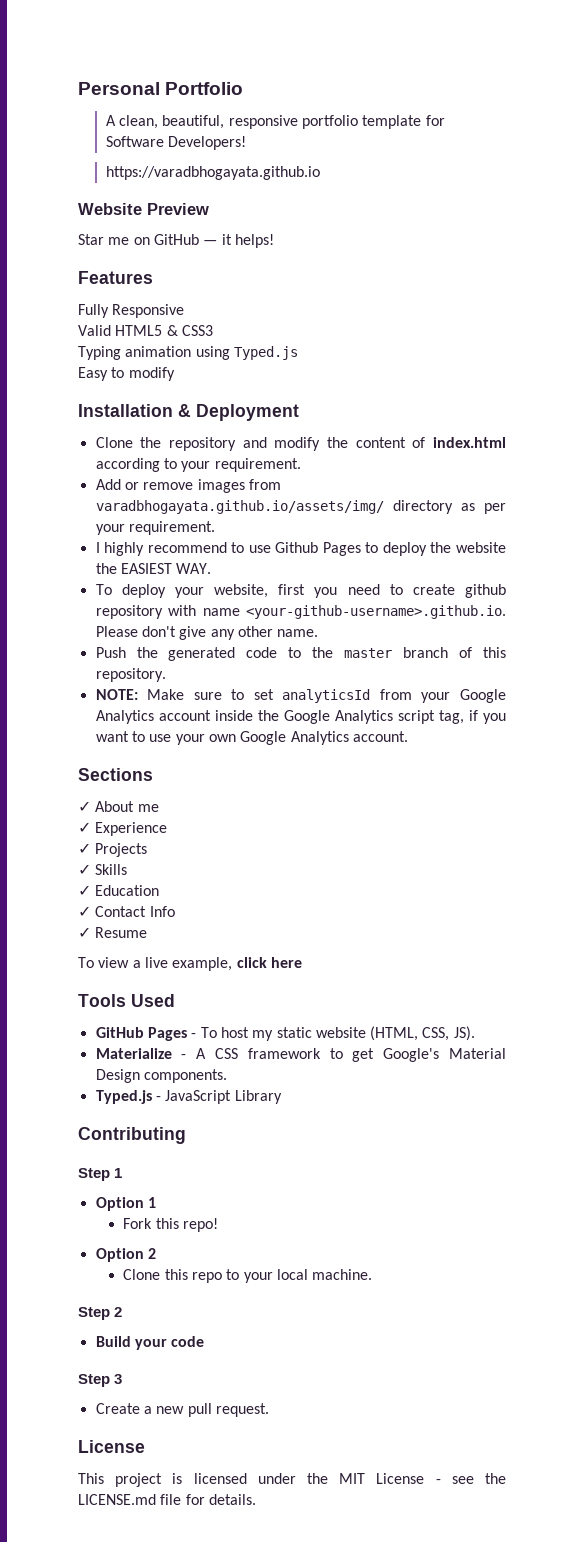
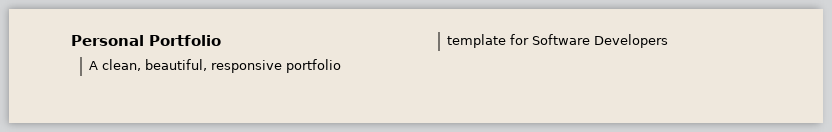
- A clean, beautiful, responsive portfolio template for Software Developers!
- https://varadbhogayata.github.io
- Website Preview
- Star me on GitHub — it helps!
- Features
- Fully Responsive
- Valid HTML5 & CSS3
- Typing animation using Typed.js
- Easy to modify
- Installation & Deployment
- Clone the repository and modify the content of index.html according to your requirement.
- Add or remove images from varadbhogayata.github.io/assets/img/ directory as per your requirement.
- I highly recommend to use Github Pages to deploy the website the EASIEST WAY.
- To deploy your website, first you need to create github repository with name <your-github-username>.github.io. Please don't give any other name.
- Push the generated code to the master branch of this repository.
- NOTE: Make sure to set analyticsId from your Google Analytics account inside the Google Analytics script tag, if you want to use your own Google Analytics account.
- Sections
- ✓ About me
- ✓ Experience
- ✓ Projects
- ✓ Skills
- ✓ Education
- ✓ Contact Info
- ✓ Resume
- To view a live example, click here
- Tools Used
- GitHub Pages - To host my static website (HTML, CSS, JS).
- Materialize - A CSS framework to get Google's Material Design components.
- Typed.js - JavaScript Library
- Contributing
- Step 1
- Option 1
- Fork this repo!
- Option 2
- Clone this repo to your local machine.
- Step 2
- Build your code
- Step 3
- Create a new pull request.
- License
- This project is licensed under the MIT License - see the LICENSE.md file for details.
+ A clean, beautiful, responsive portfolio template for Software Developers

